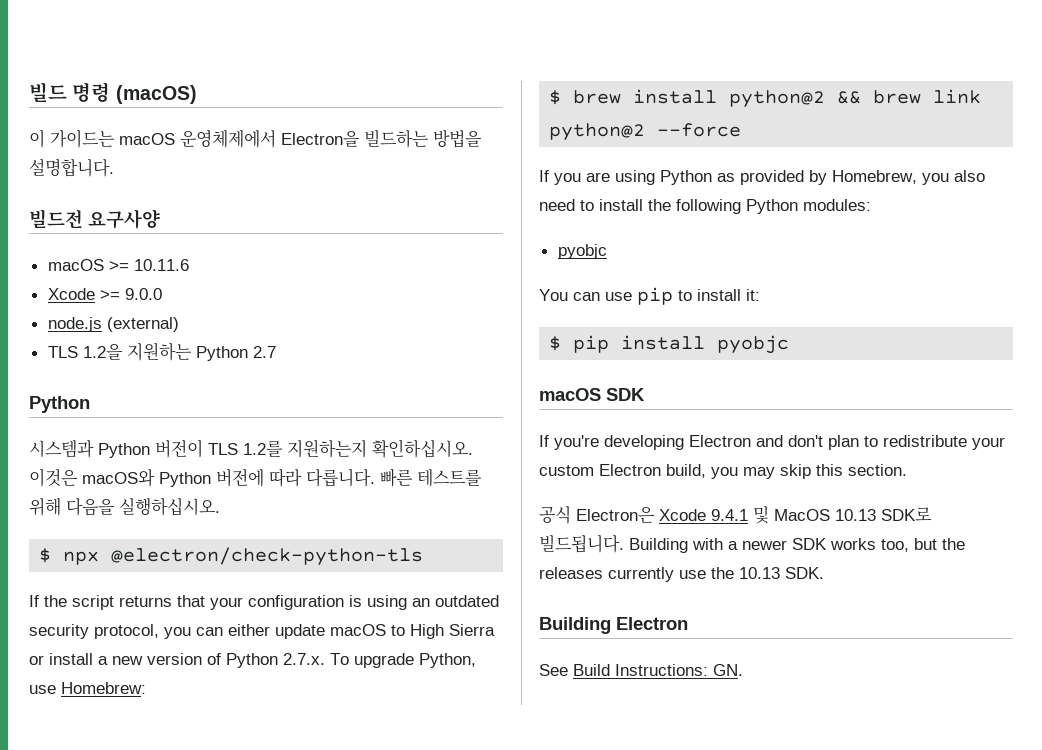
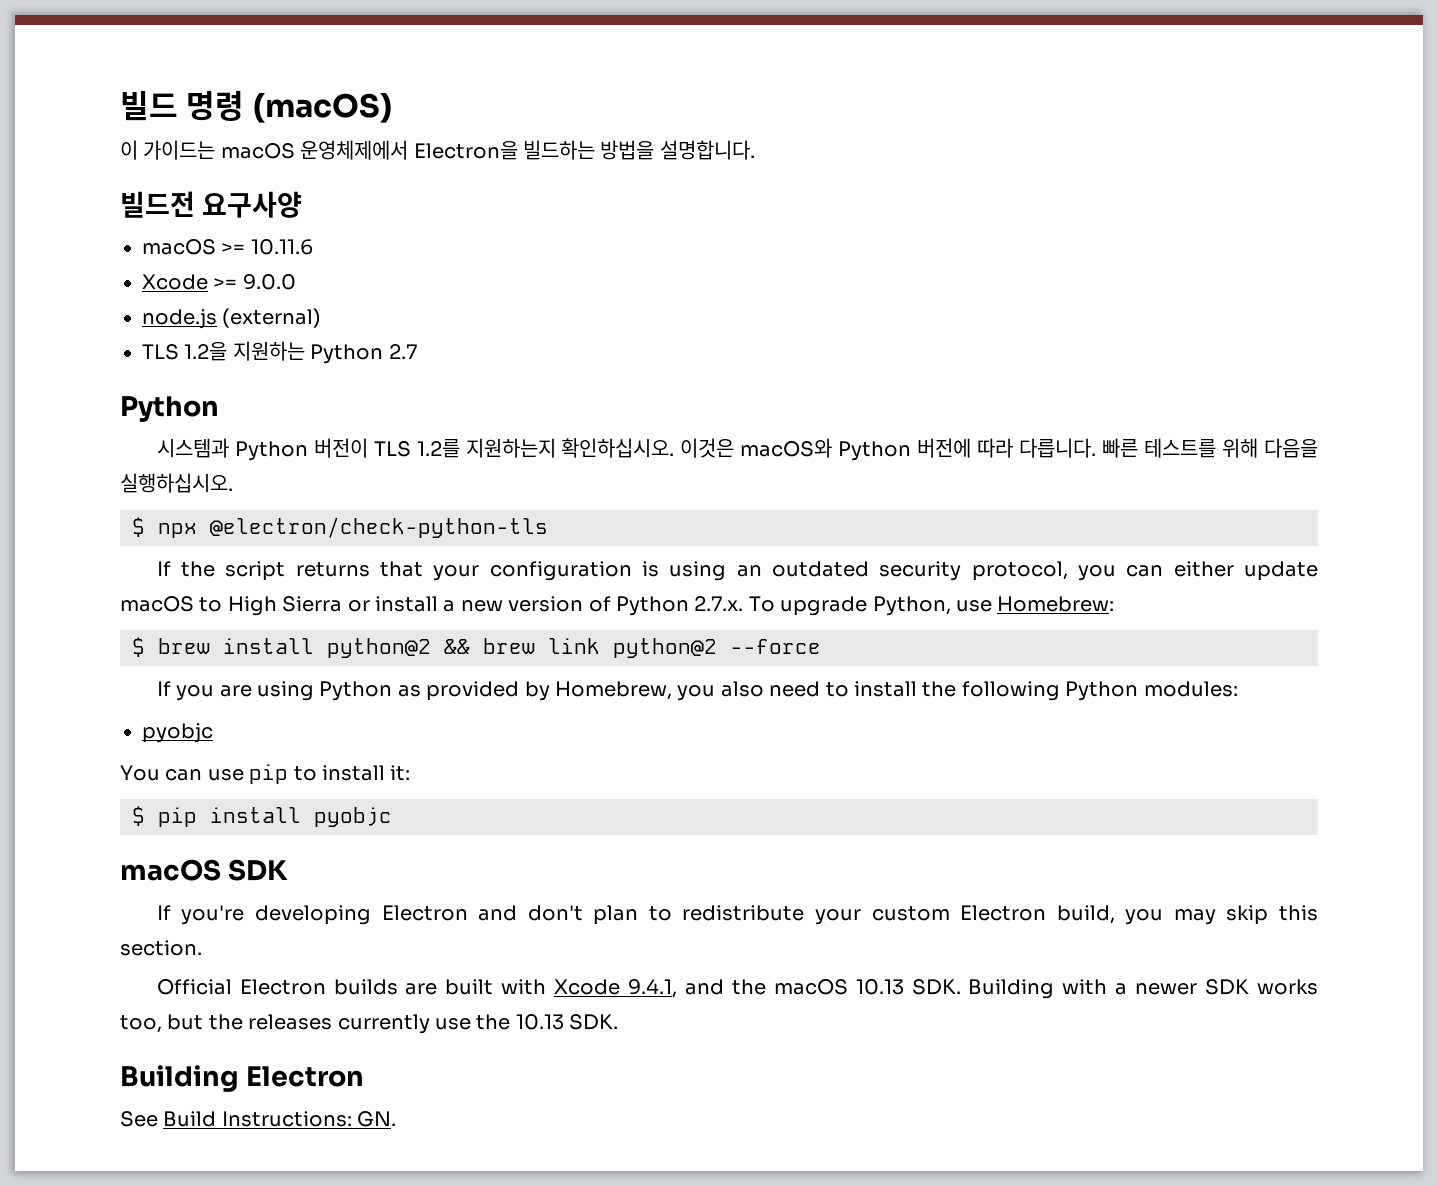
- 공식 Electron은 Xcode 9.4.1 및 MacOS 10.13 SDK로 빌드됩니다. Building with a newer SDK works too, but the releases currently use the 10.13 SDK.
+ Official Electron builds are built with Xcode 9.4.1, and the macOS 10.13 SDK. Building with a newer SDK works too, but the releases currently use the 10.13 SDK.

